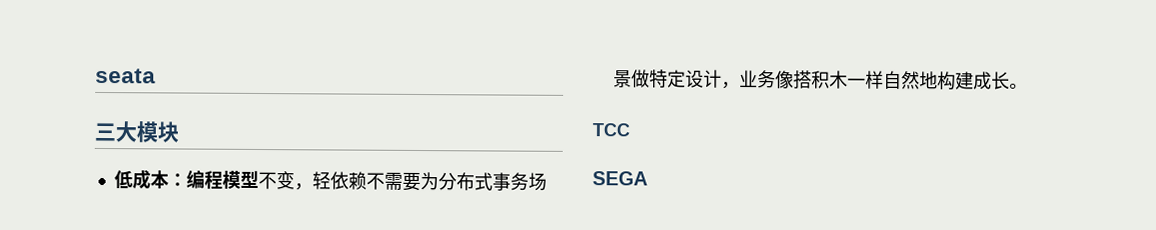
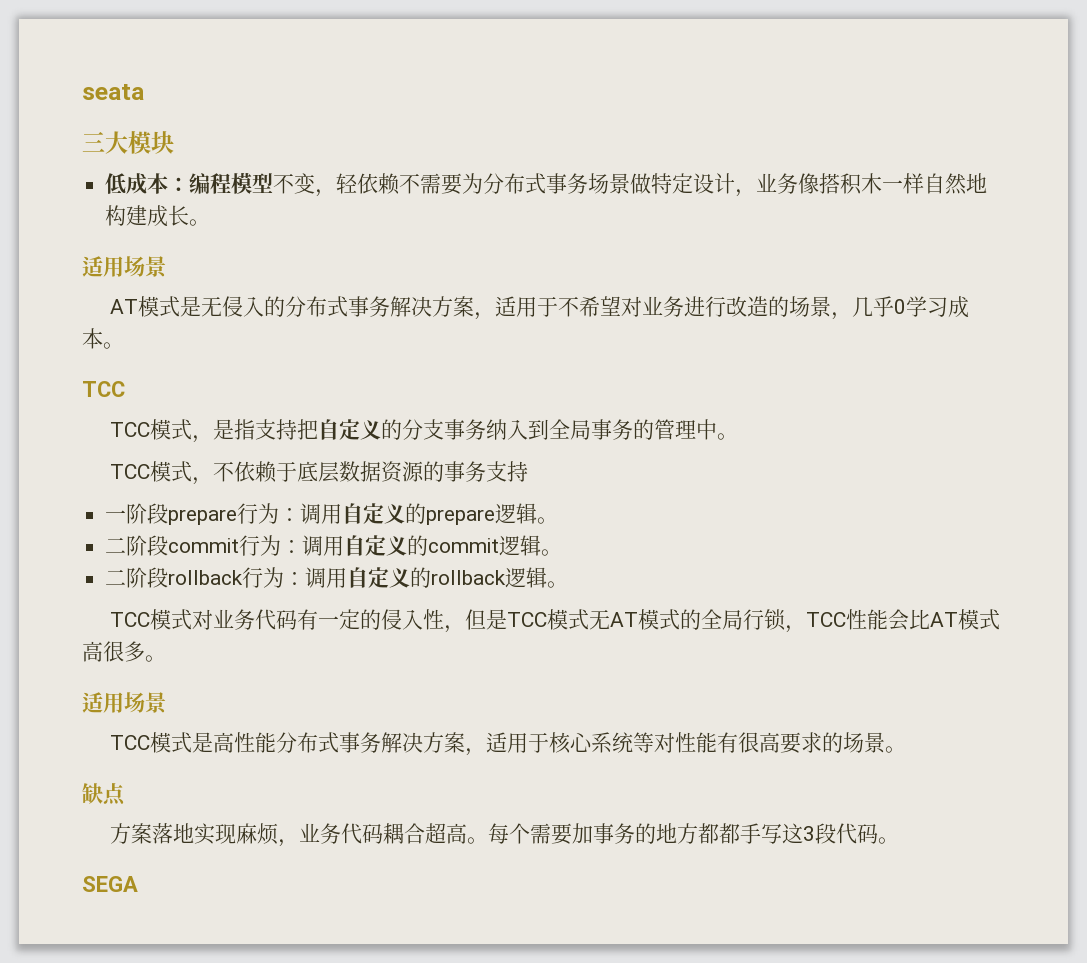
  低成本：编程模型不变，轻依赖不需要为分布式事务场景做特定设计，业务像搭积木一样自然地构建成长。
+ 适用场景
+ AT模式是无侵入的分布式事务解决方案，适用于不希望对业务进行改造的场景，几乎0学习成本。
  TCC
+ TCC模式，是指支持把自定义的分支事务纳入到全局事务的管理中。
+ TCC模式，不依赖于底层数据资源的事务支持
+ 一阶段prepare行为：调用自定义的prepare逻辑。
+ 二阶段commit行为：调用自定义的commit逻辑。
+ 二阶段rollback行为：调用自定义的rollback逻辑。
+ TCC模式对业务代码有一定的侵入性，但是TCC模式无AT模式的全局行锁，TCC性能会比AT模式高很多。
+ 适用场景
+ TCC模式是高性能分布式事务解决方案，适用于核心系统等对性能有很高要求的场景。
+ 缺点
+ 方案落地实现麻烦，业务代码耦合超高。每个需要加事务的地方都都手写这3段代码。

